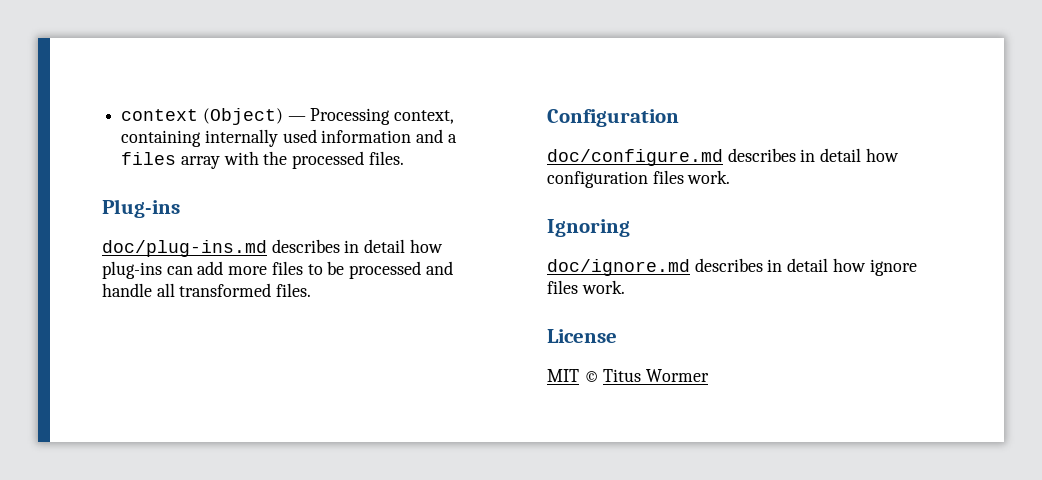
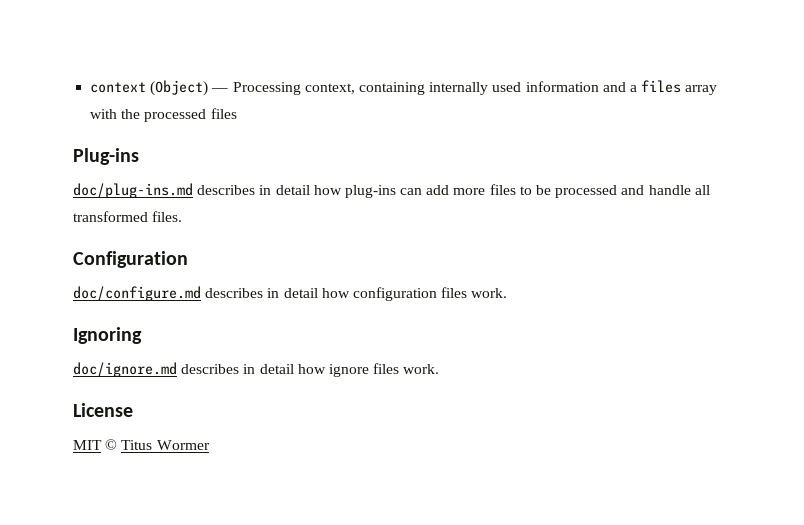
- context (Object) — Processing context, containing internally used information and a files array with the processed files.
+ context (Object) — Processing context, containing internally used information and a files array with the processed files

